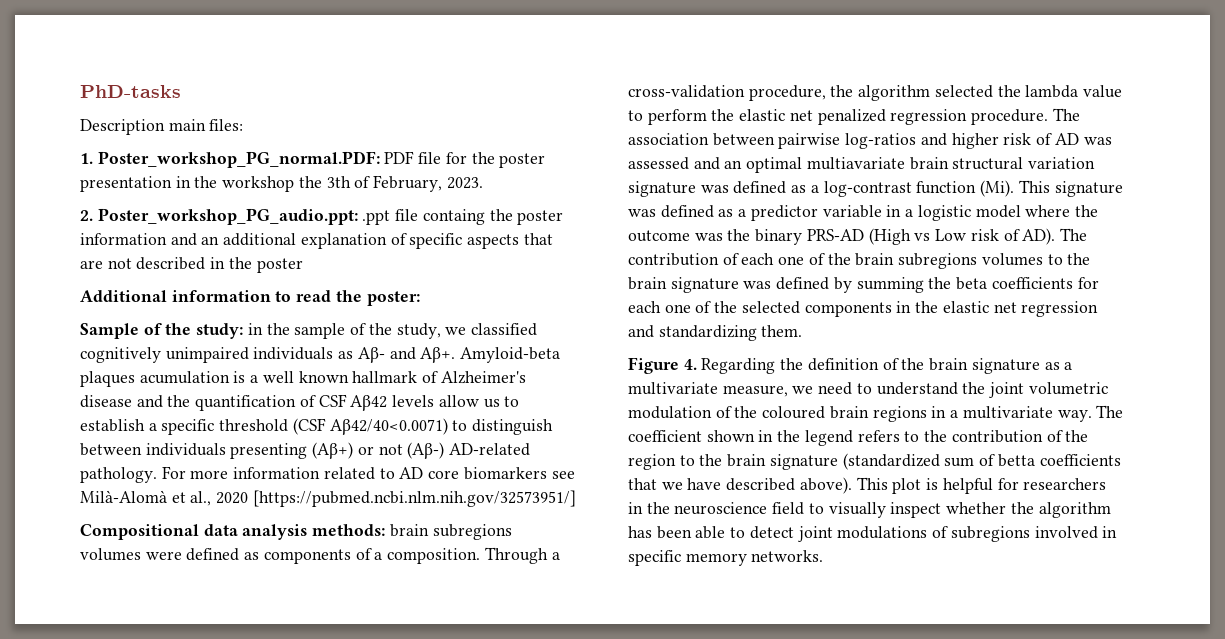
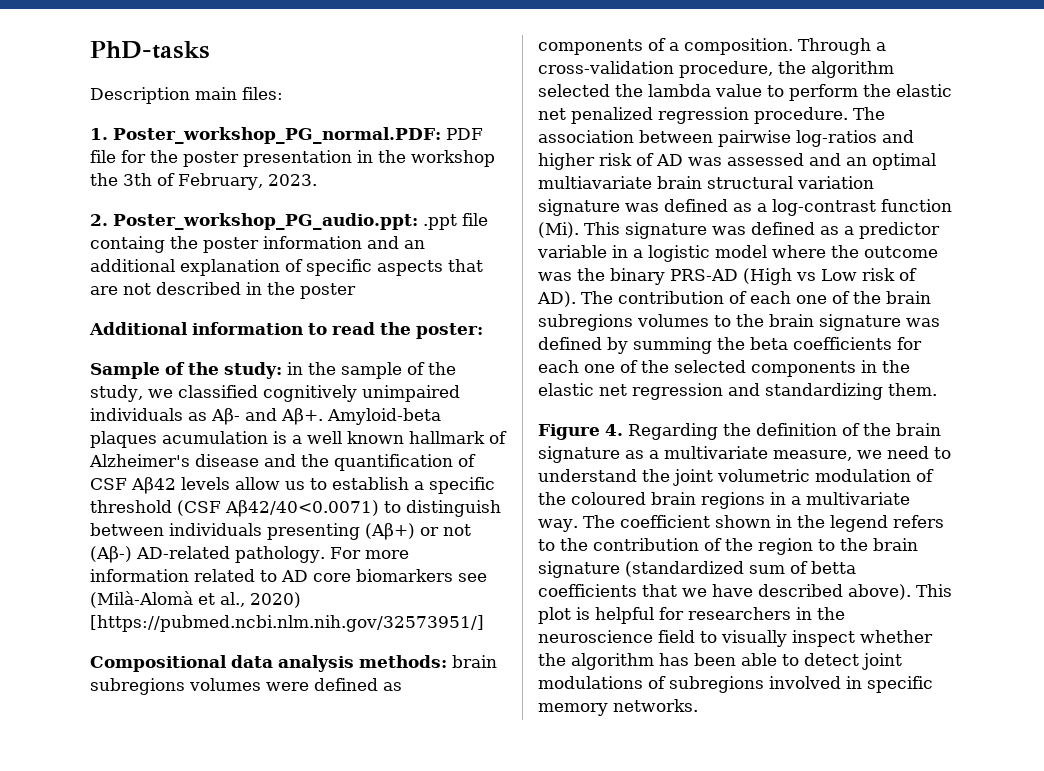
- For more information related to AD core biomarkers see Milà-Alomà et al., 2020 [https://pubmed.ncbi.nlm.nih.gov/32573951/]
+ For more information related to AD core biomarkers see (Milà-Alomà et al., 2020) [https://pubmed.ncbi.nlm.nih.gov/32573951/]

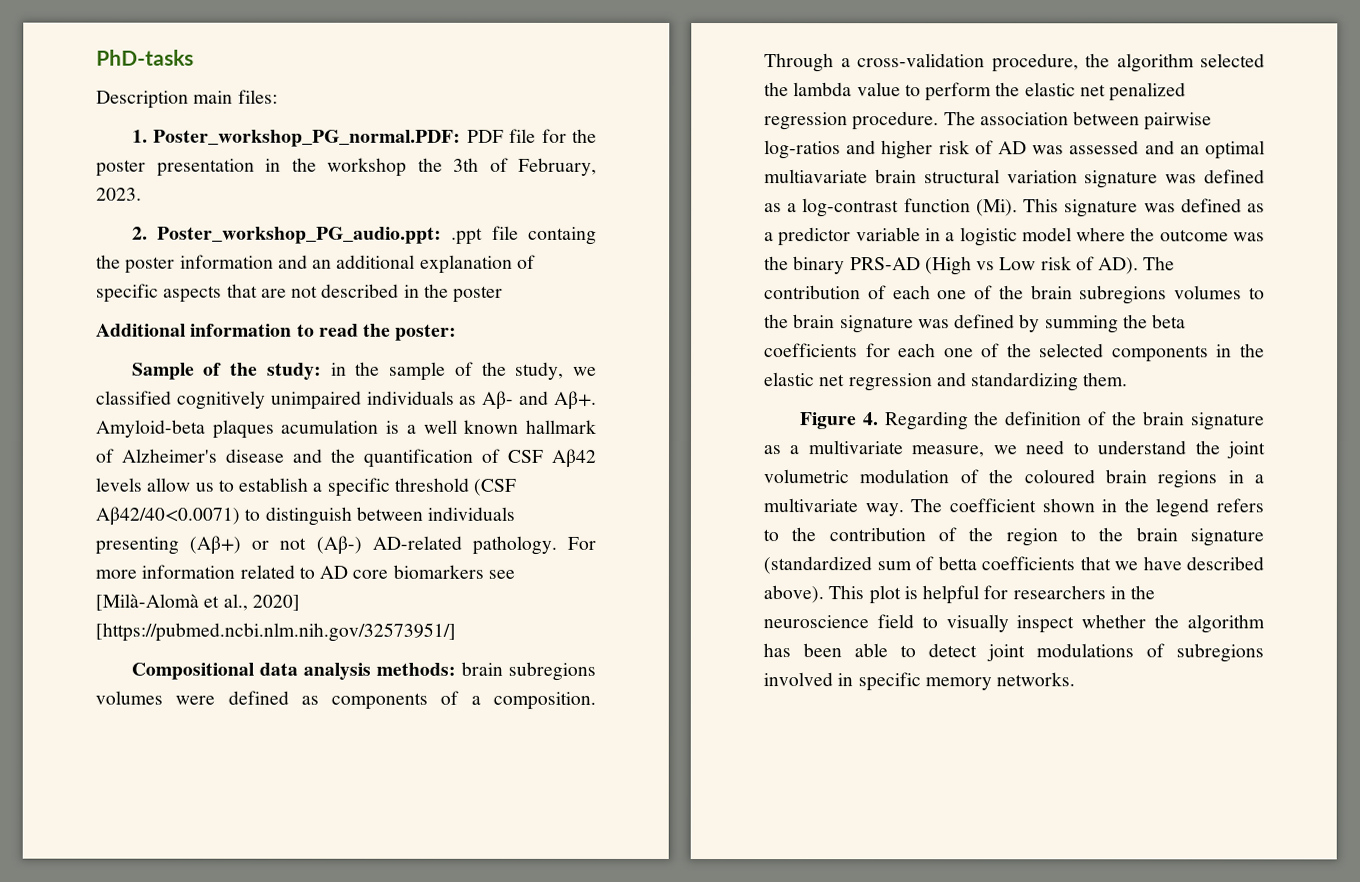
- For more information related to AD core biomarkers see (Milà-Alomà et al., 2020) [https://pubmed.ncbi.nlm.nih.gov/32573951/]
+ For more information related to AD core biomarkers see [Milà-Alomà et al., 2020] [https://pubmed.ncbi.nlm.nih.gov/32573951/]

